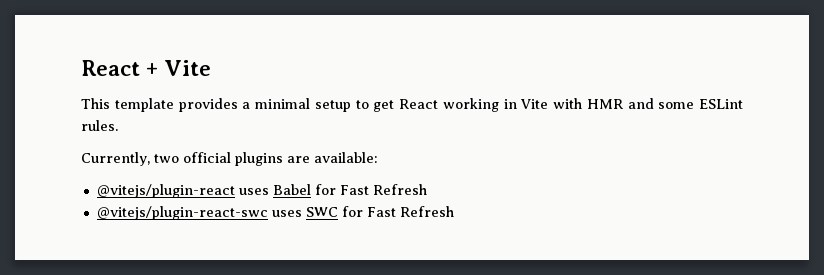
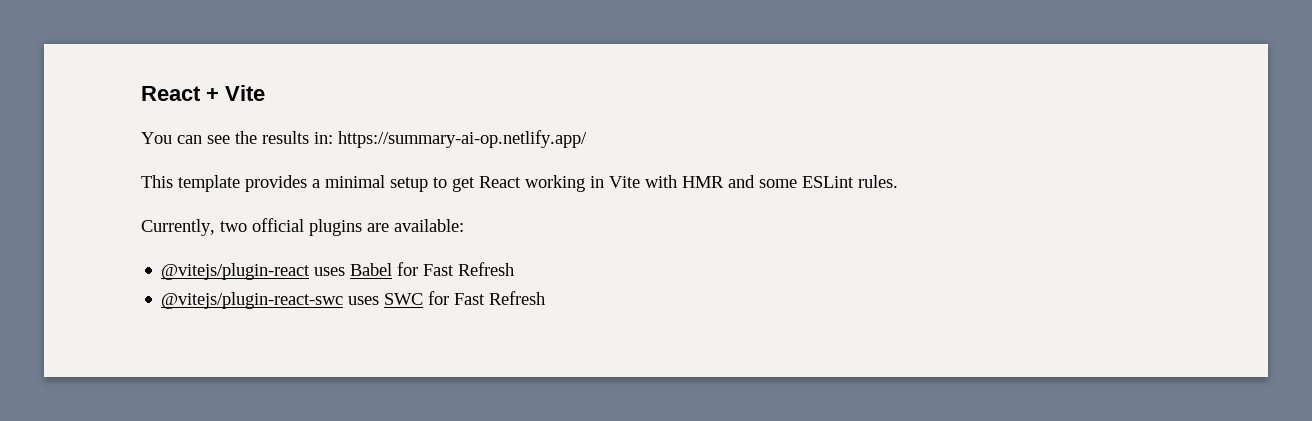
+ You can see the results in: https://summary-ai-op.netlify.app/

